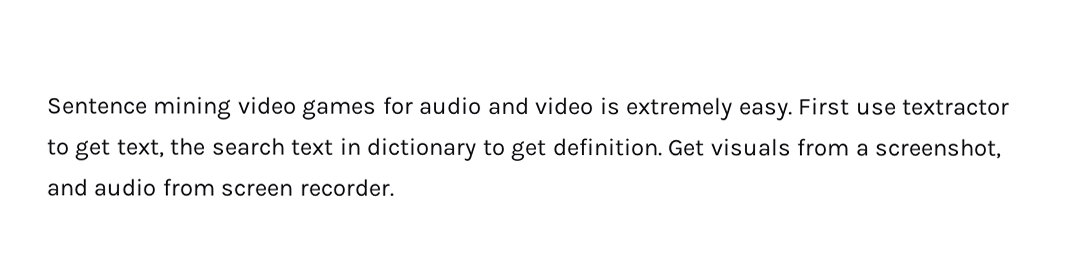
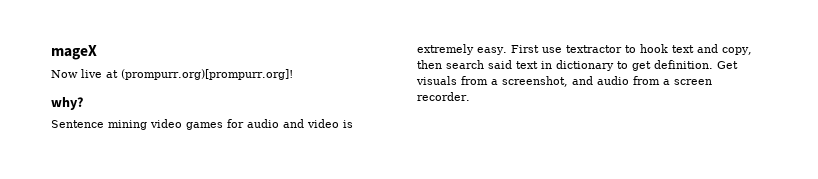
+ mageX
+ Now live at (prompurr.org)[prompurr.org]!
+ why?
- First use textractor to get text, the search text in dictionary to get definition.
+ First use textractor to hook text and copy, then search said text in dictionary to get definition.
- Get visuals from a screenshot, and audio from screen recorder.
+ Get visuals from a screenshot, and audio from a screen recorder.

